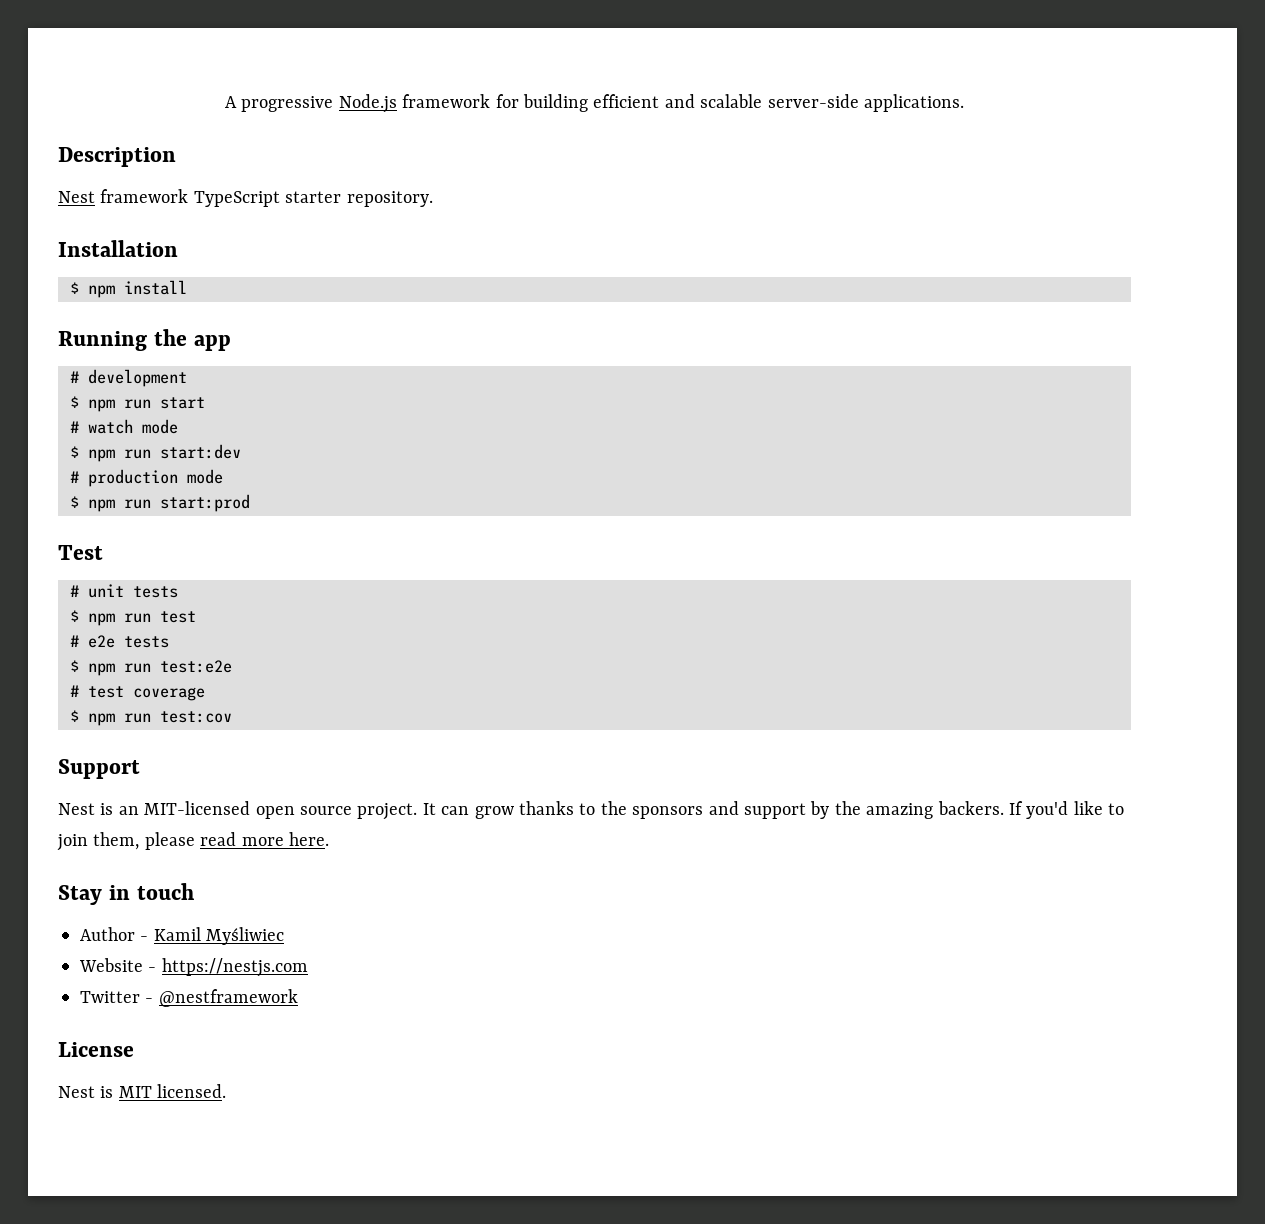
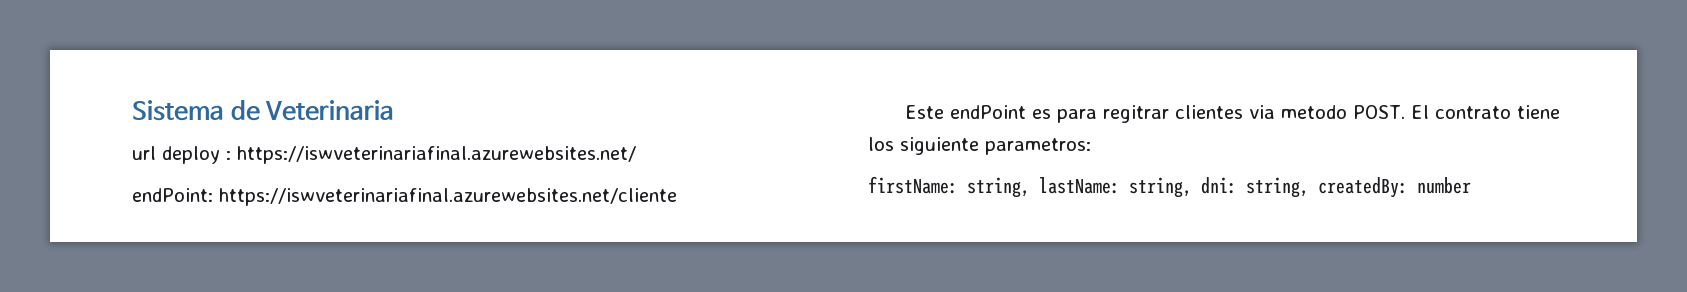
- A progressive Node.js framework for building efficient and scalable server-side applications.
- Description
- Nest framework TypeScript starter repository.
- Installation
- $ npm install
- Running the app
- # development
- $ npm run start
- # watch mode
- $ npm run start:dev
- # production mode
- $ npm run start:prod
- Test
- # unit tests
- $ npm run test
- # e2e tests
- $ npm run test:e2e
- # test coverage
- $ npm run test:cov
- Support
- Nest is an MIT-licensed open source project. It can grow thanks to the sponsors and support by the amazing backers. If you'd like to join them, please read more here.
- Stay in touch
- Author - Kamil Myśliwiec
- Website - https://nestjs.com
- Twitter - @nestframework
- License
- Nest is MIT licensed.
+ Sistema de Veterinaria
+ url deploy : https://iswveterinariafinal.azurewebsites.net/
+ endPoint: https://iswveterinariafinal.azurewebsites.net/cliente
+ Este endPoint es para regitrar clientes via metodo POST. El contrato tiene los siguiente parametros:
+ firstName: string, lastName: string, dni: string, createdBy: number

